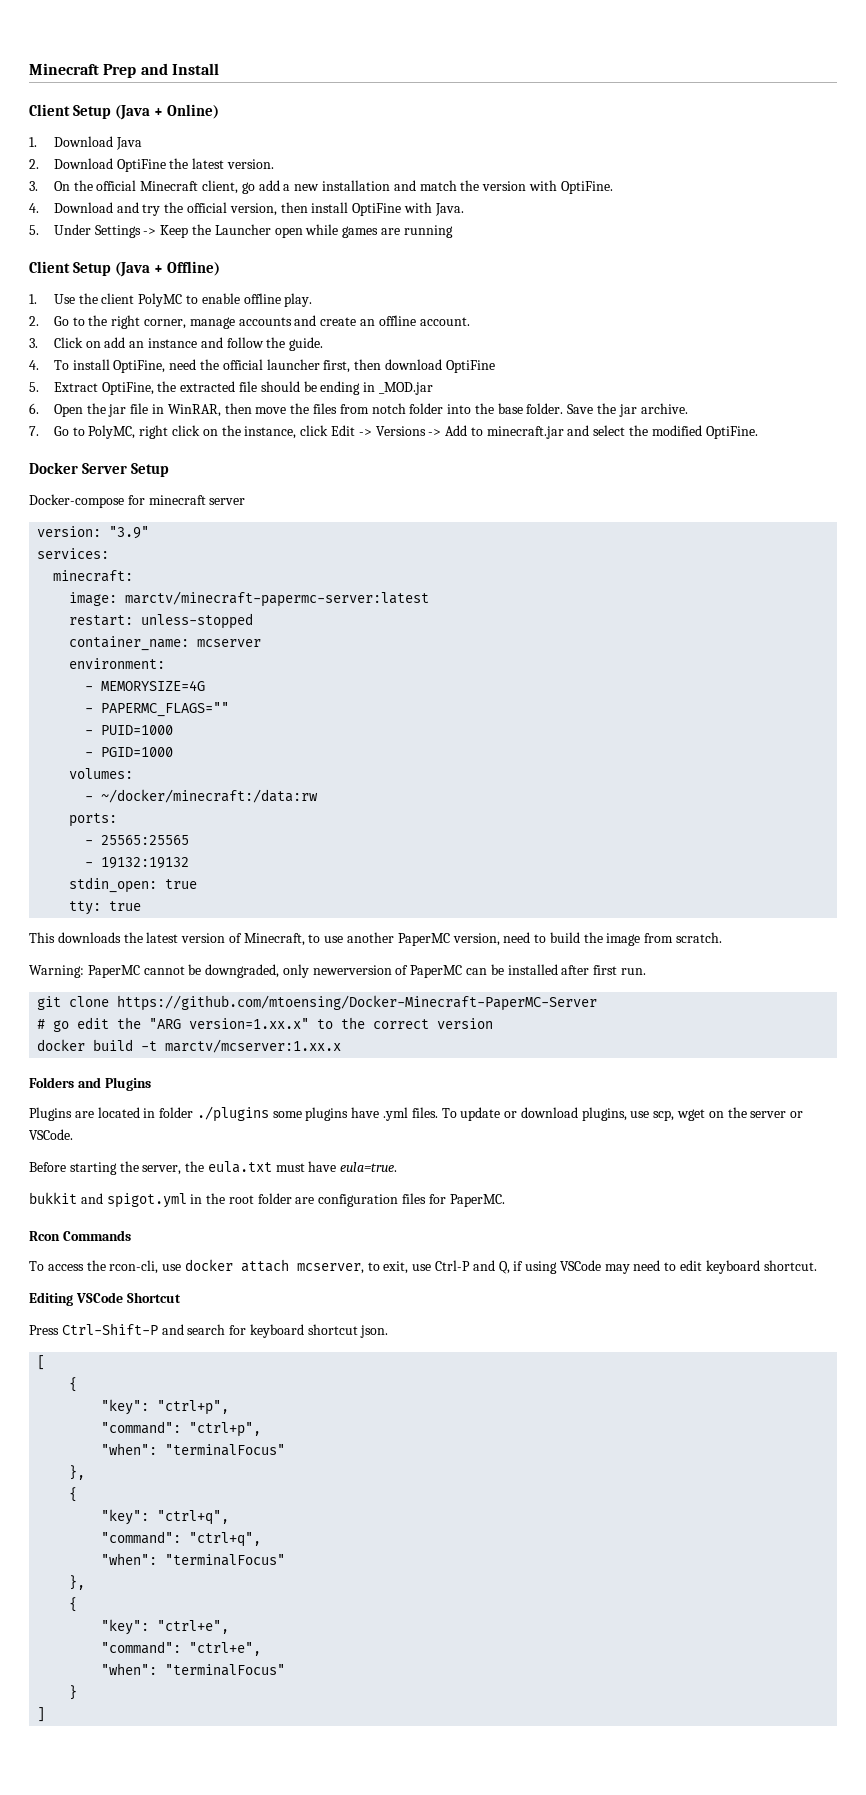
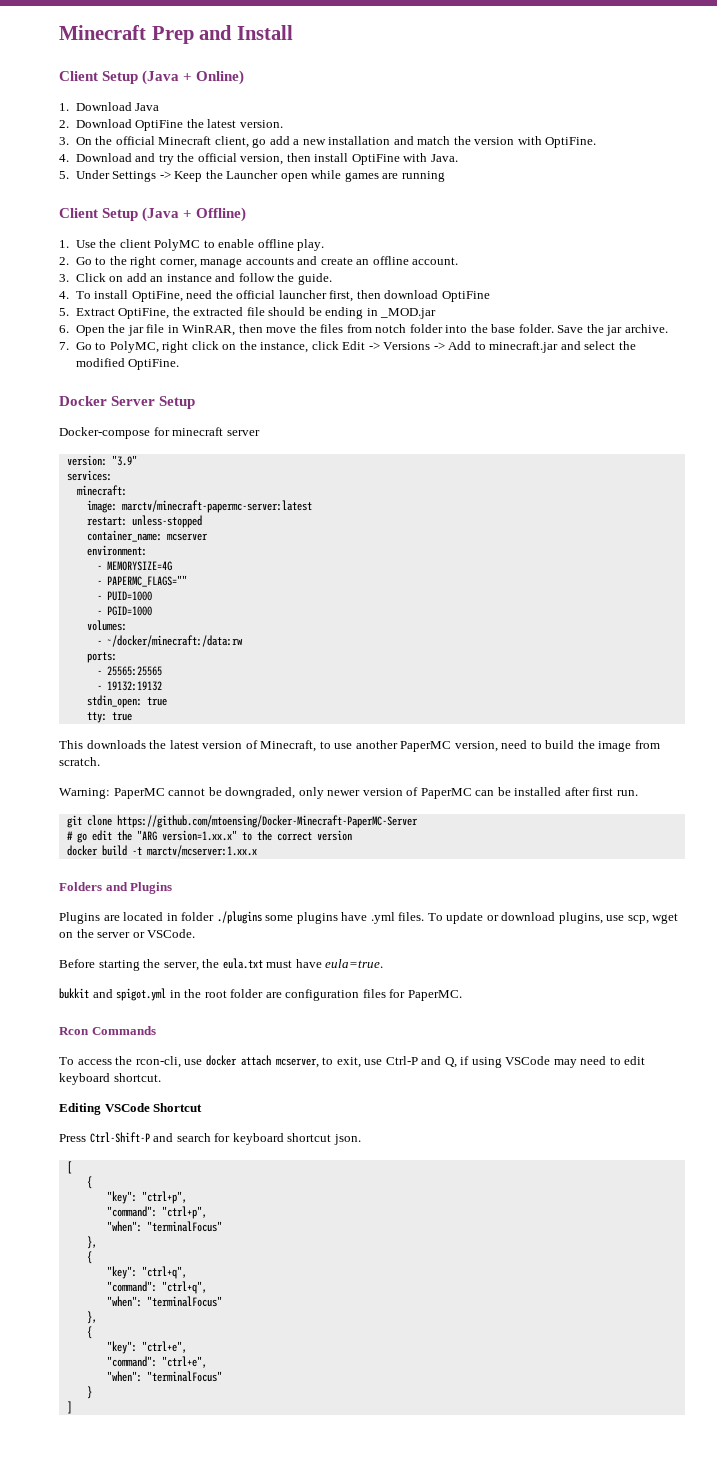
- Warning: PaperMC cannot be downgraded, only newerversion of PaperMC can be installed after first run.
+ Warning: PaperMC cannot be downgraded, only newer version of PaperMC can be installed after first run.

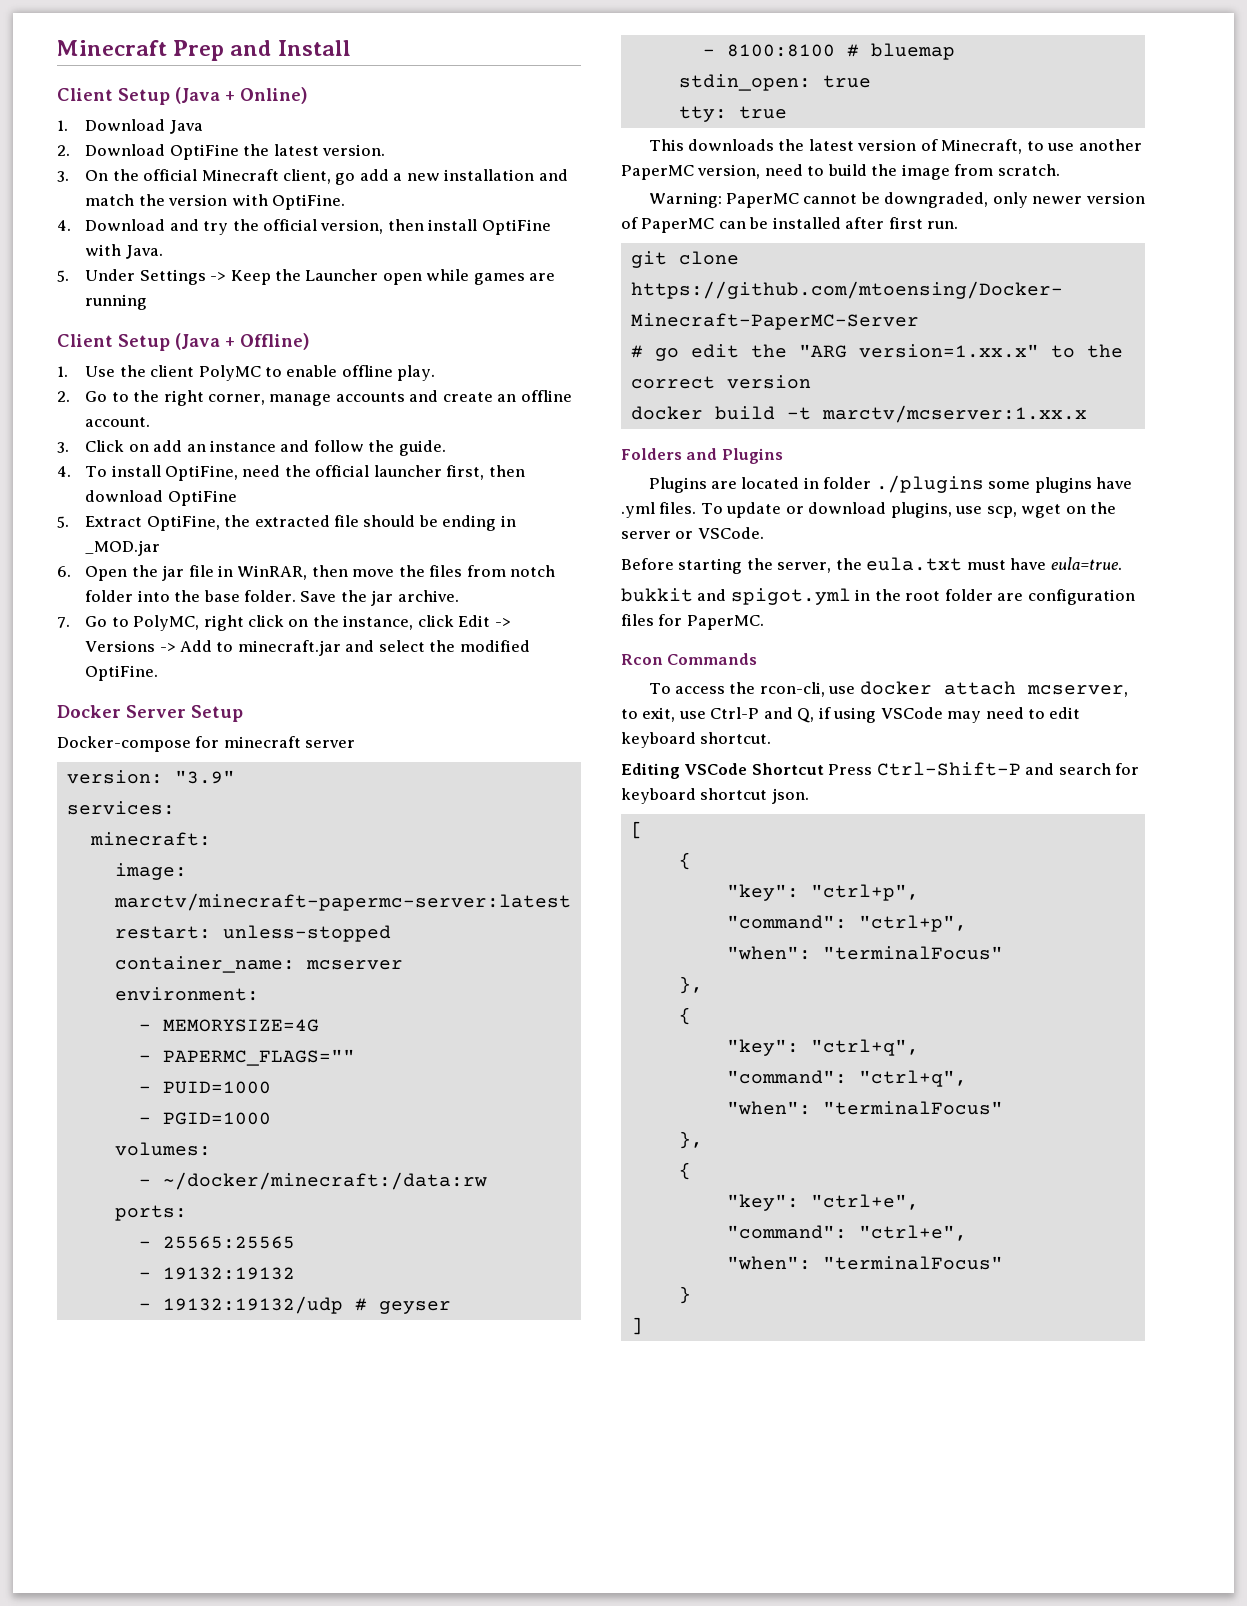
+ - 19132:19132/udp # geyser
+ - 8100:8100 # bluemap
- Editing VSCode Shortcut
- Press Ctrl-Shift-P and search for keyboard shortcut json.
+ Editing VSCode Shortcut Press Ctrl-Shift-P and search for keyboard shortcut json.

